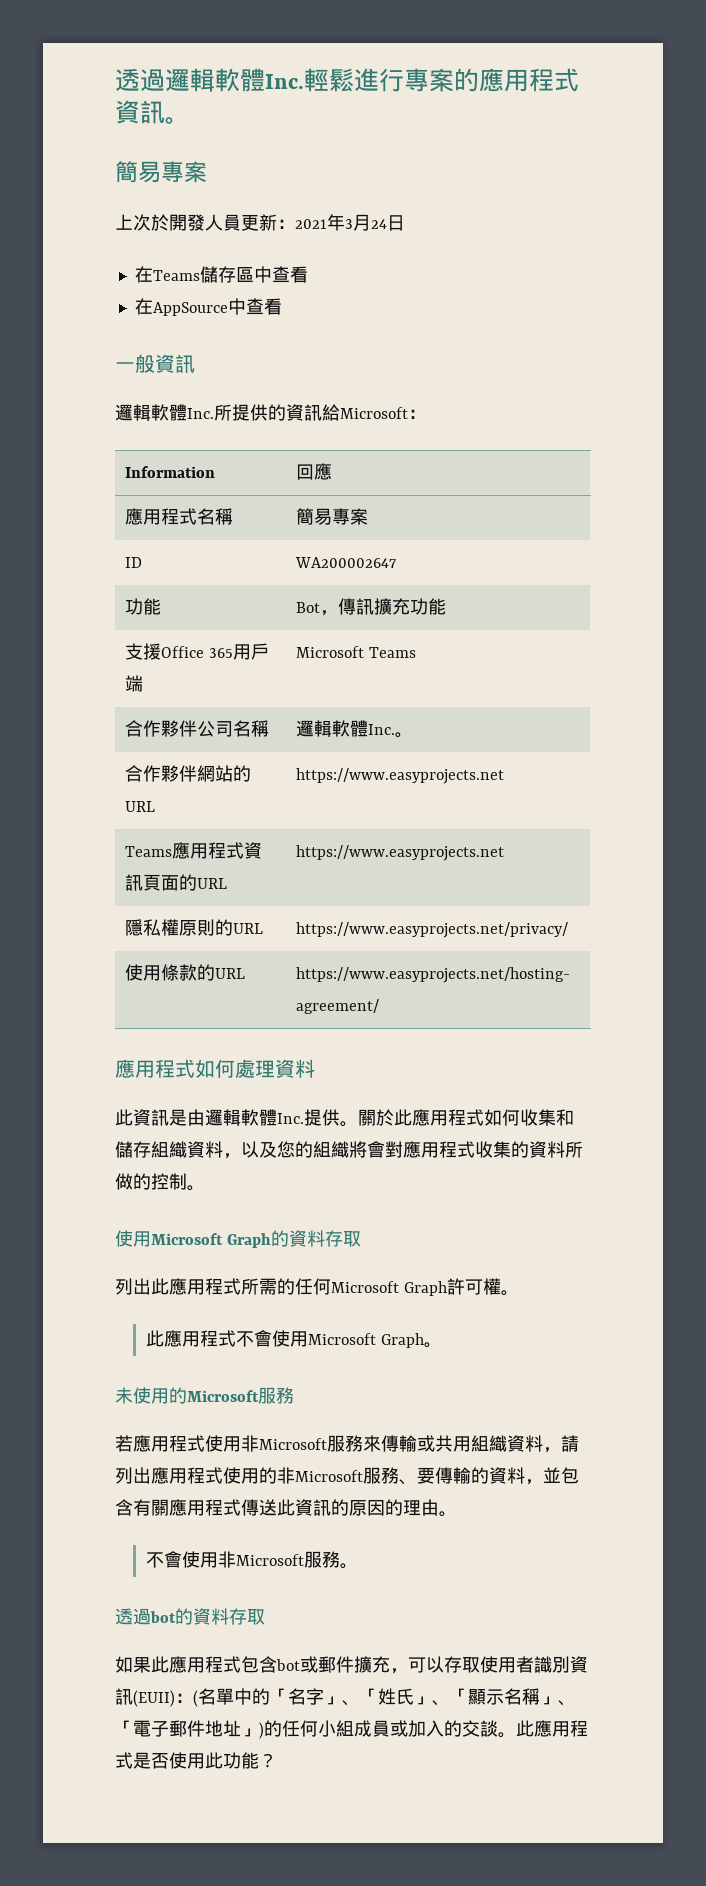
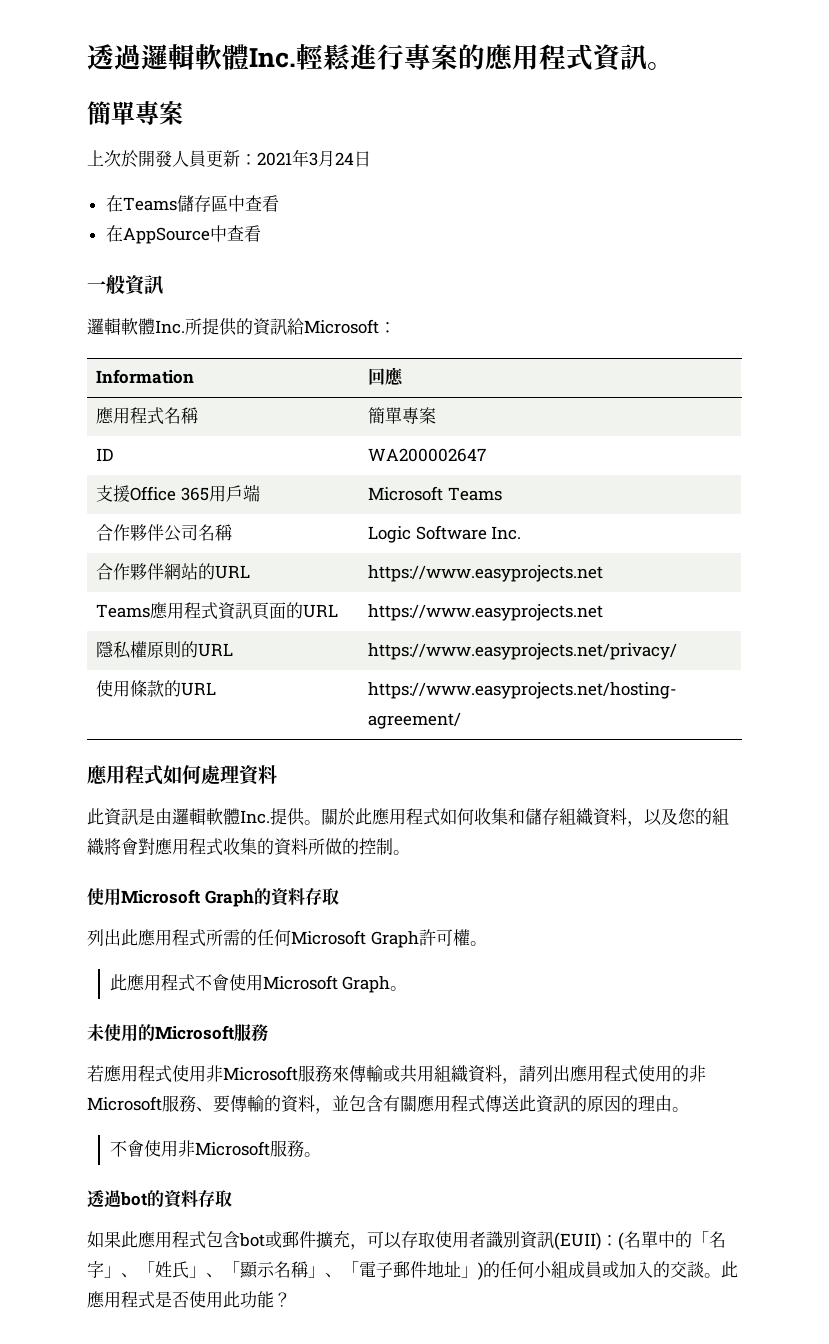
  透過邏輯軟體Inc.輕鬆進行專案的應用程式資訊。
- 簡易專案
+ 簡單專案
- 應用程式名稱 | 簡易專案
+ 應用程式名稱 | 簡單專案
- 功能 | Bot，傳訊擴充功能
- 合作夥伴公司名稱 | 邏輯軟體Inc.。
+ 合作夥伴公司名稱 | Logic Software Inc.

